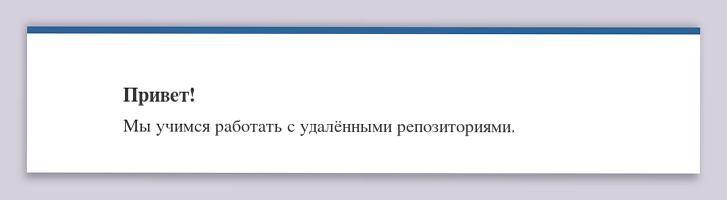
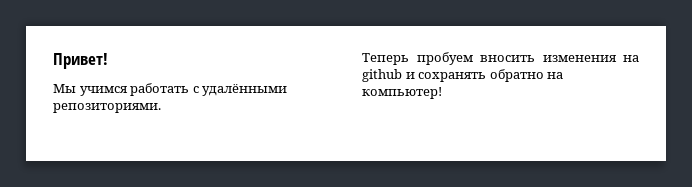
+ Теперь пробуем вносить изменения на github и сохранять обратно на компьютер!

